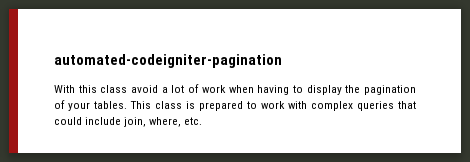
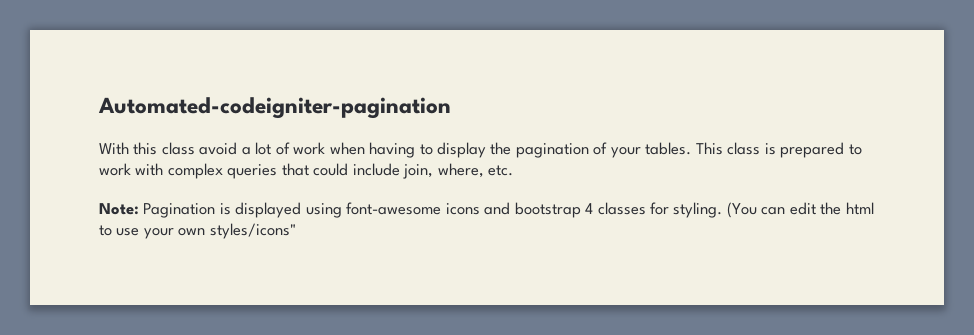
- automated-codeigniter-pagination
+ Automated-codeigniter-pagination
+ Note: Pagination is displayed using font-awesome icons and bootstrap 4 classes for styling. (You can edit the html to use your own styles/icons"

